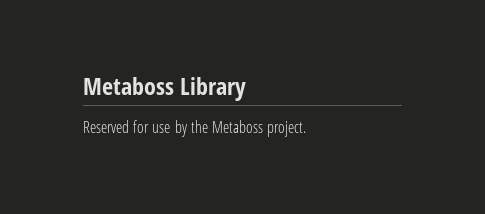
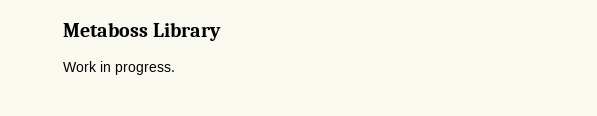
- Reserved for use by the Metaboss project.
+ Work in progress.

